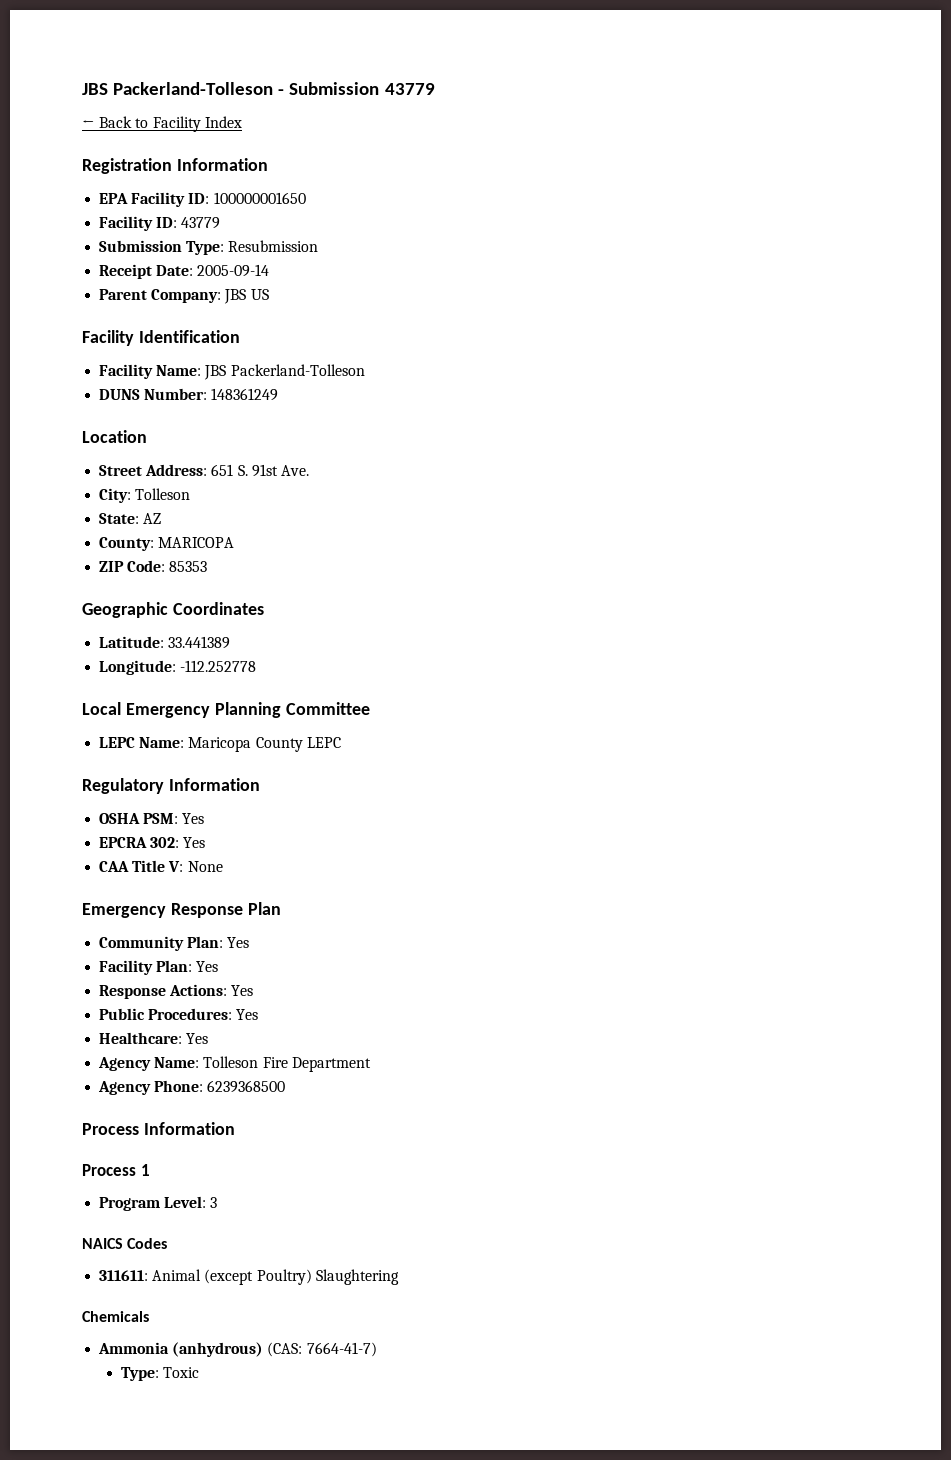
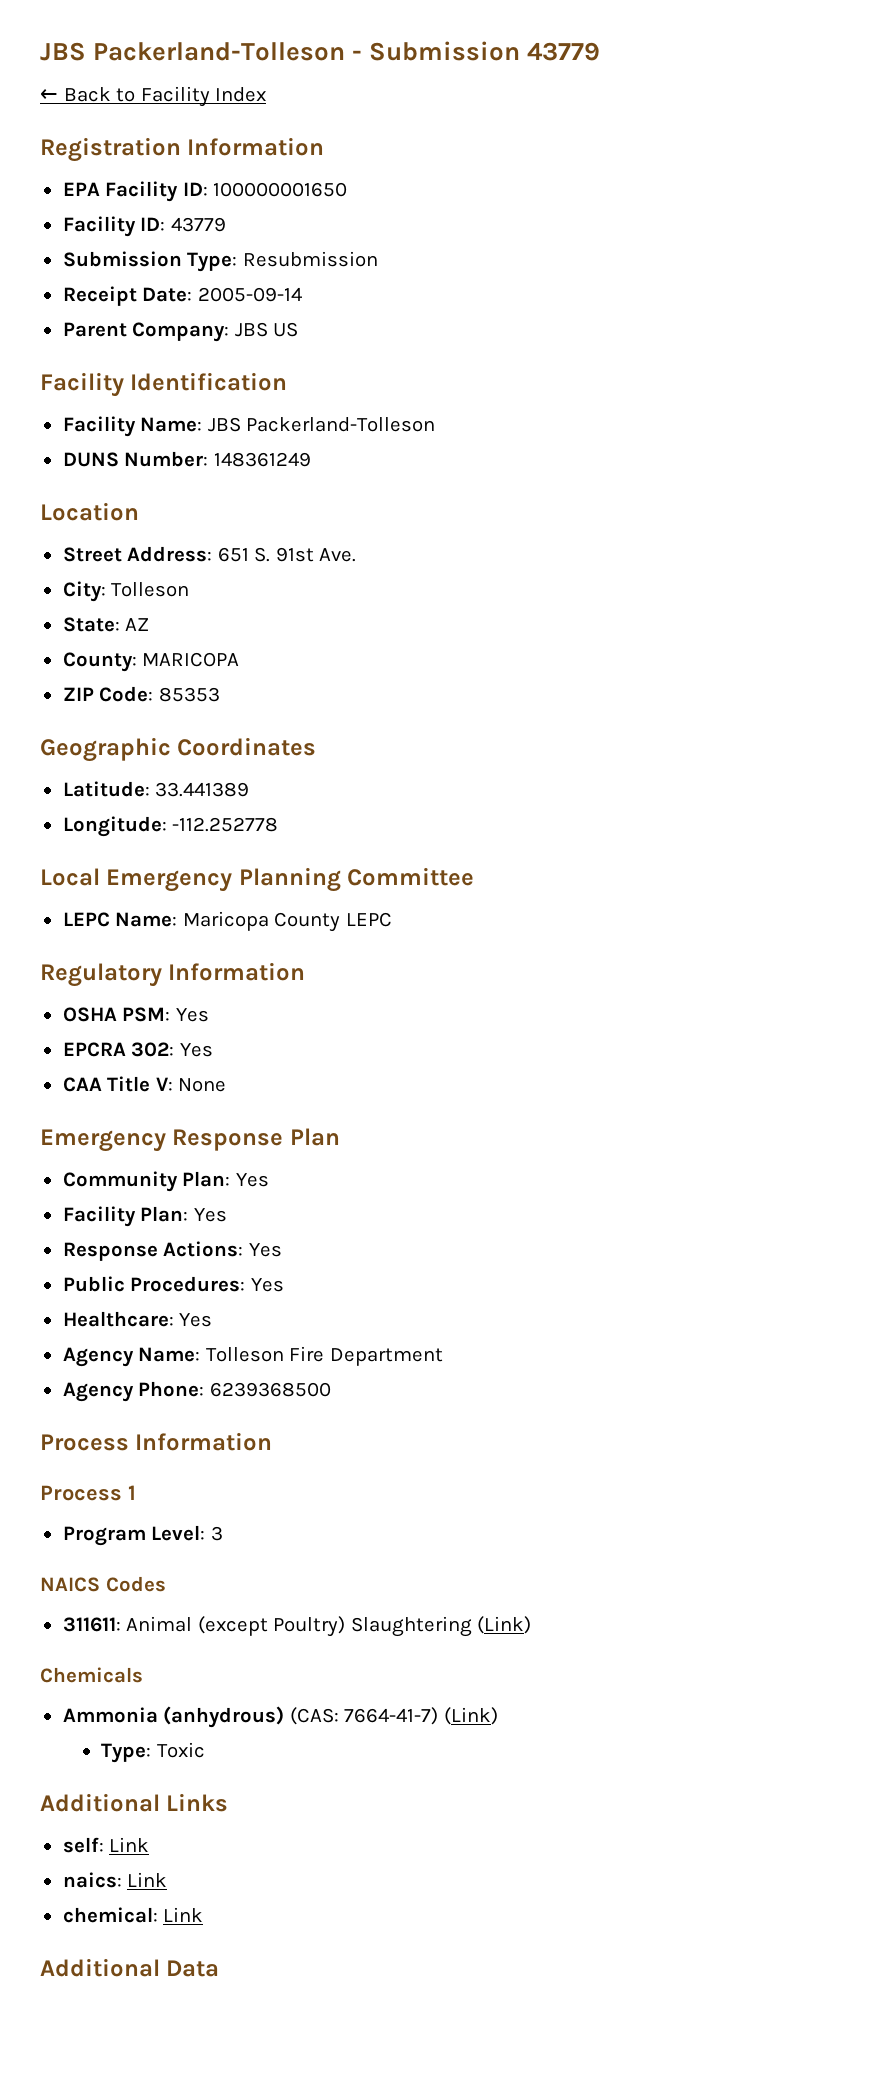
- 311611: Animal (except Poultry) Slaughtering
+ 311611: Animal (except Poultry) Slaughtering (Link)
- Ammonia (anhydrous) (CAS: 7664-41-7)
+ Ammonia (anhydrous) (CAS: 7664-41-7) (Link)
+ Additional Links
+ self: Link
+ naics: Link
+ chemical: Link
+ Additional Data

